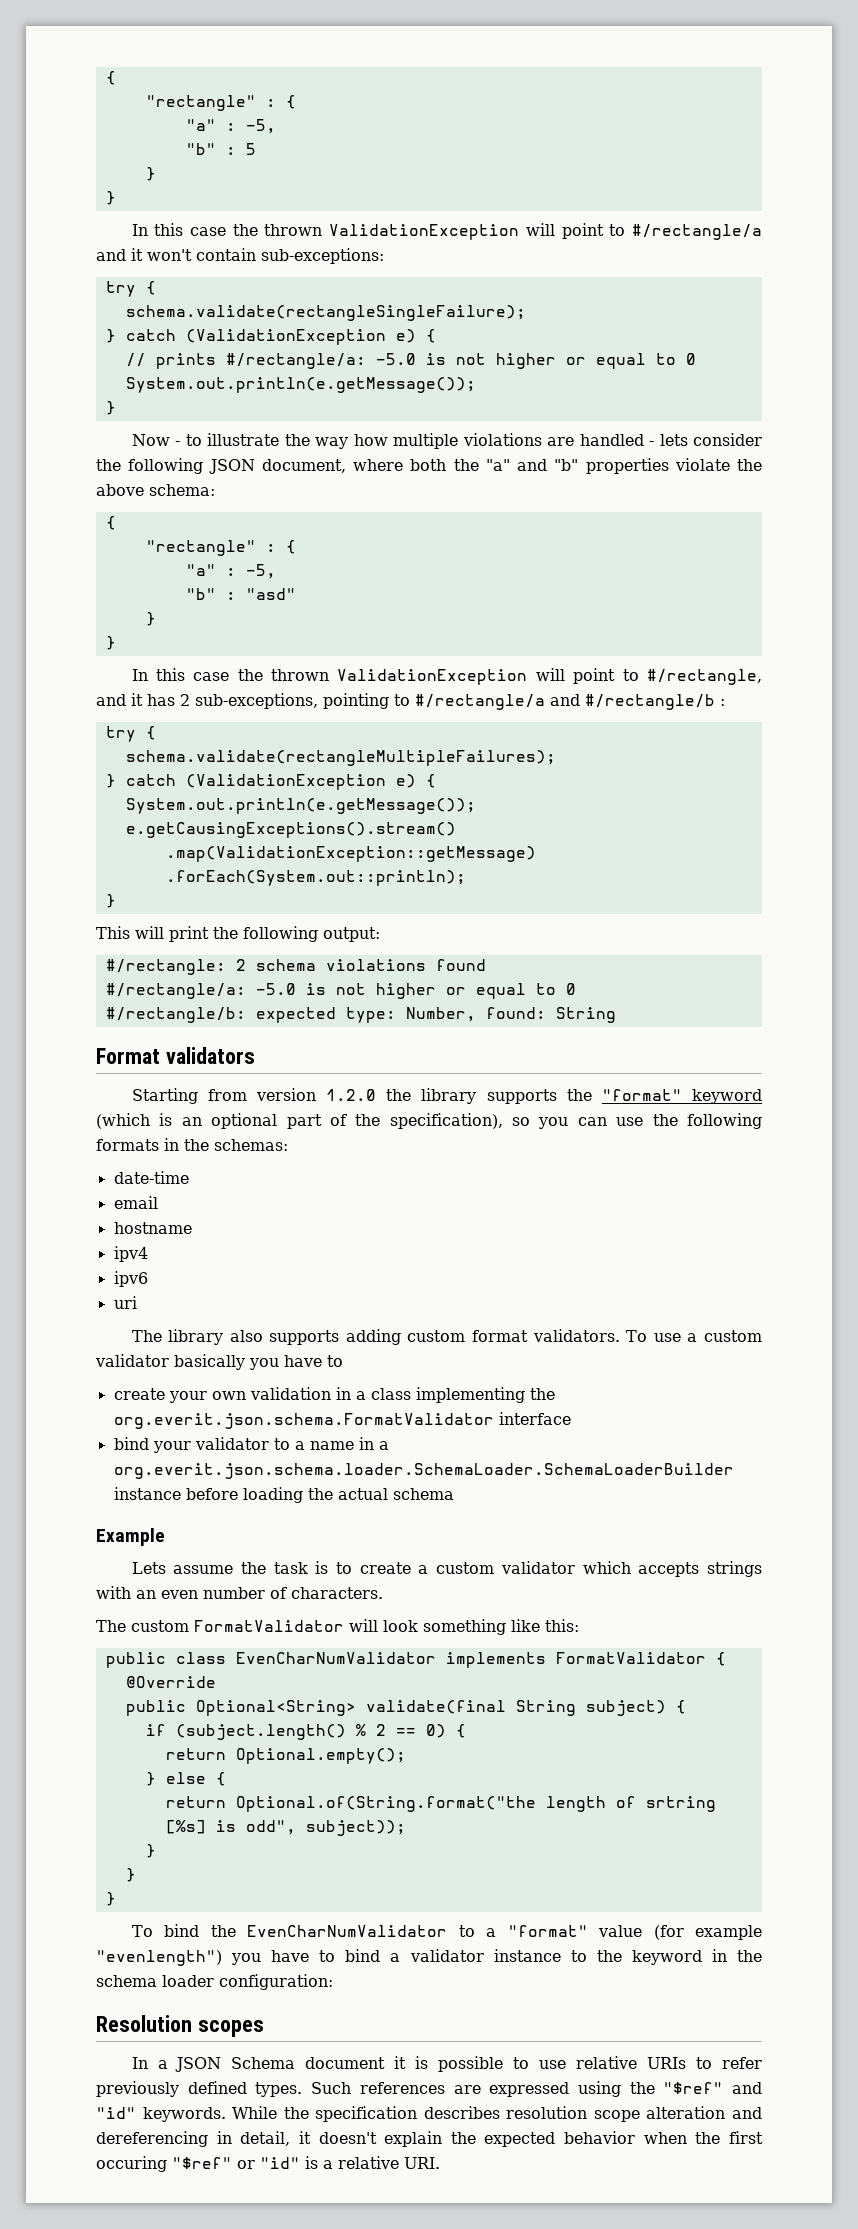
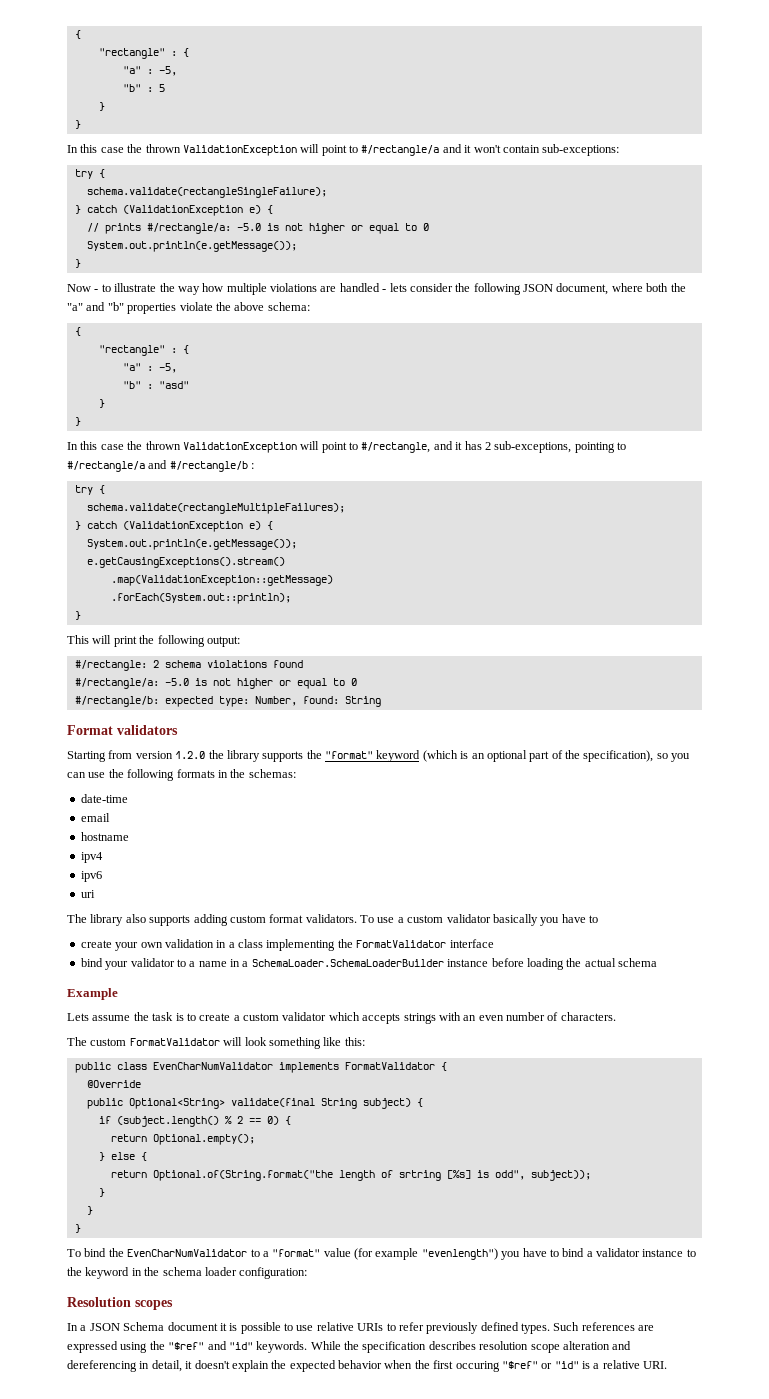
- create your own validation in a class implementing the org.everit.json.schema.FormatValidator interface
+ create your own validation in a class implementing the FormatValidator interface
- bind your validator to a name in a org.everit.json.schema.loader.SchemaLoader.SchemaLoaderBuilder instance before loading the actual schema
+ bind your validator to a name in a SchemaLoader.SchemaLoaderBuilder instance before loading the actual schema

